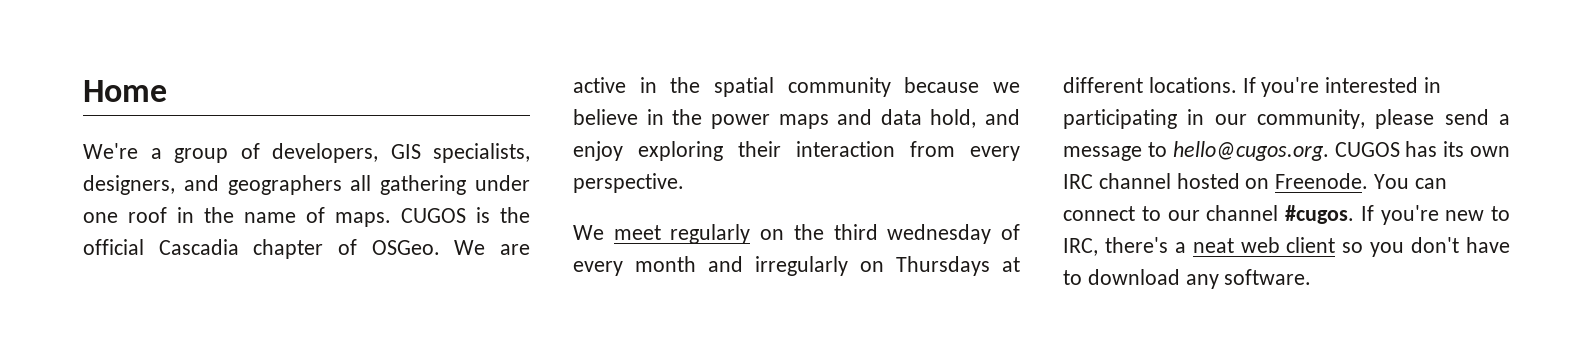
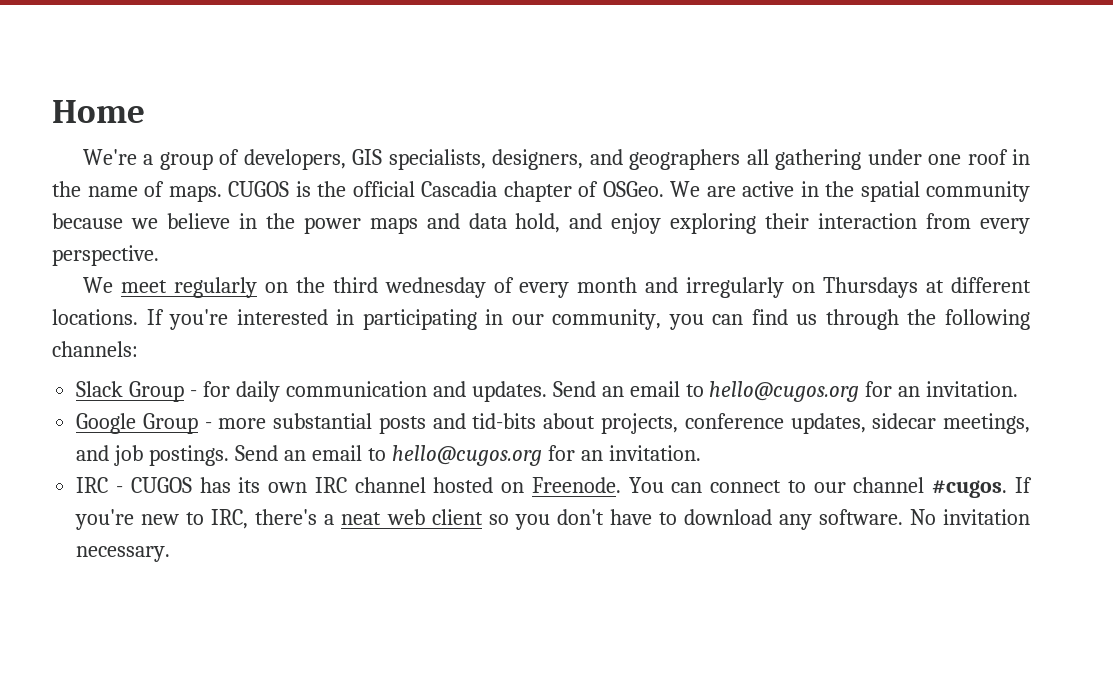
- If you're interested in participating in our community, please send a message to hello@cugos.org. CUGOS has its own IRC channel hosted on Freenode.
+ If you're interested in participating in our community, you can find us through the following channels:
+ Slack Group - for daily communication and updates. Send an email to hello@cugos.org for an invitation.
+ Google Group - more substantial posts and tid-bits about projects, conference updates, sidecar meetings, and job postings. Send an email to hello@cugos.org for an invitation.
+ IRC - CUGOS has its own IRC channel hosted on Freenode.
+ No invitation necessary.

